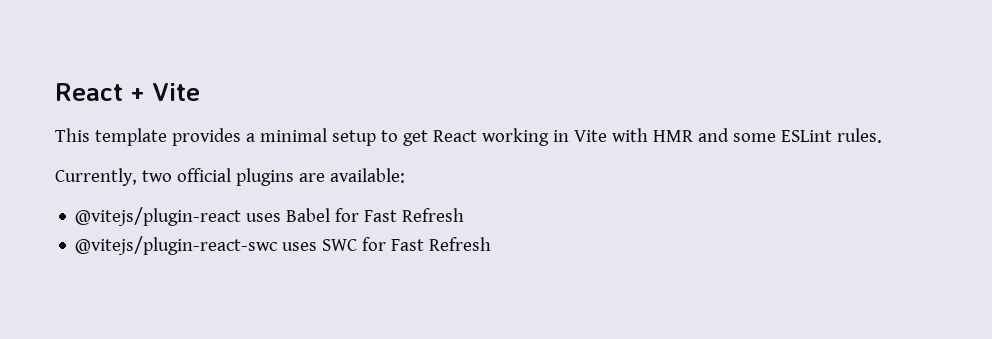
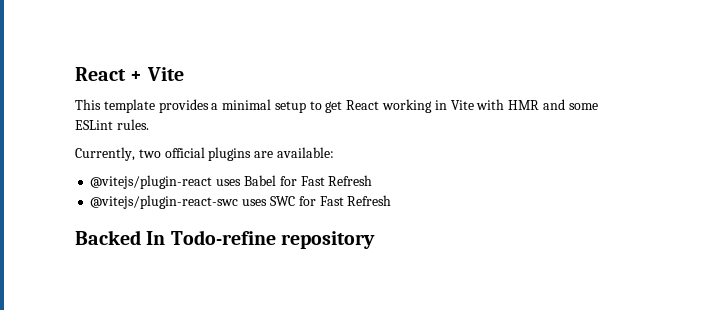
+ Backed In Todo-refine repository

